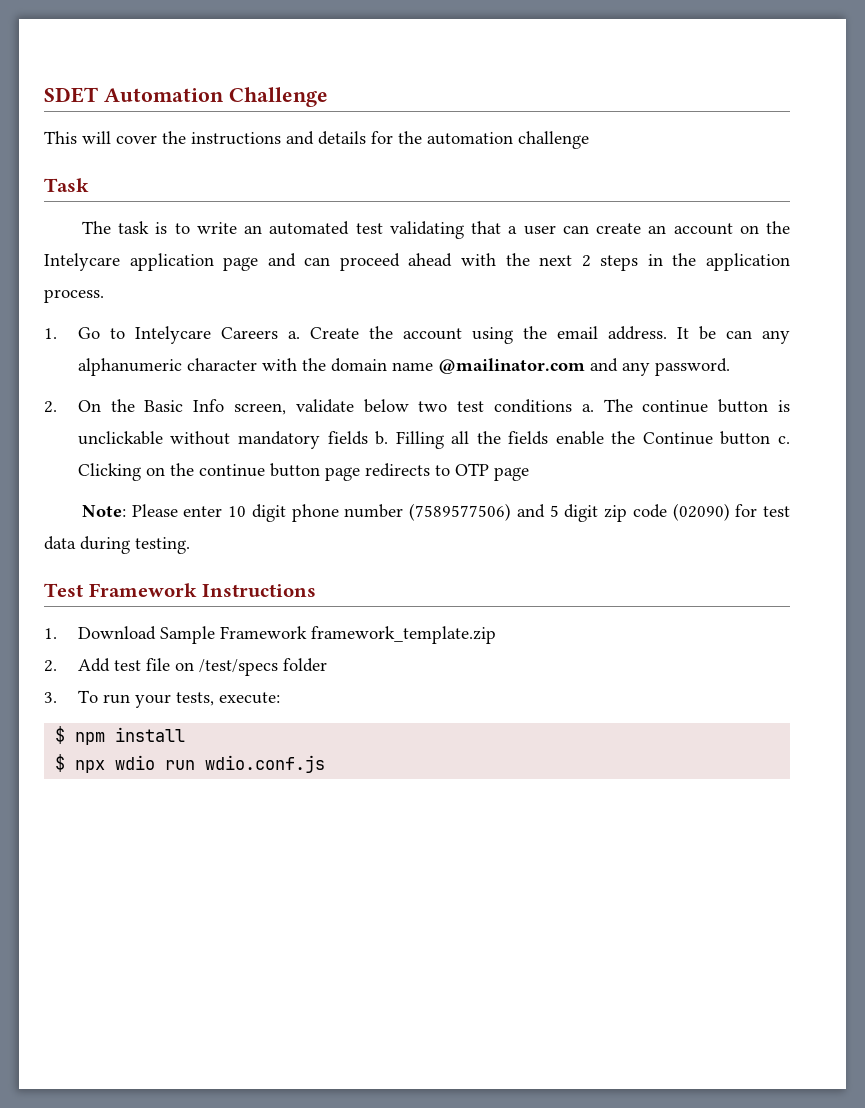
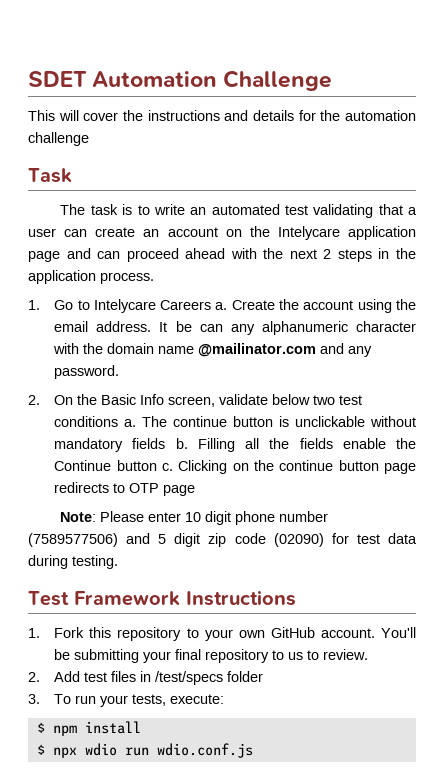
- 1. Download Sample Framework framework_template.zip
+ 1. Fork this repository to your own GitHub account. You'll be submitting your final repository to us to review.
- 2. Add test file on /test/specs folder
+ 2. Add test files in /test/specs folder

